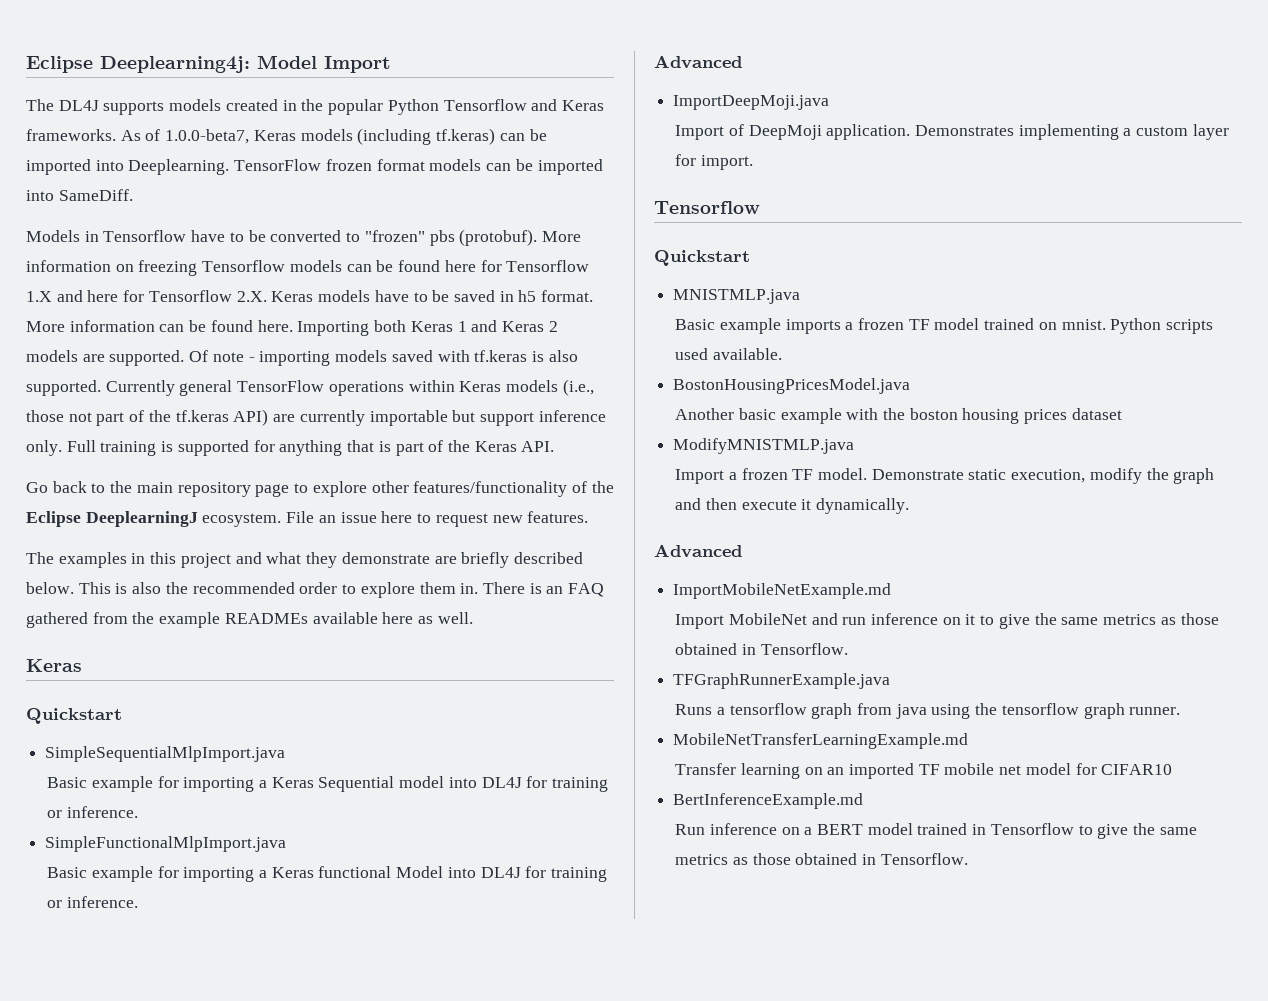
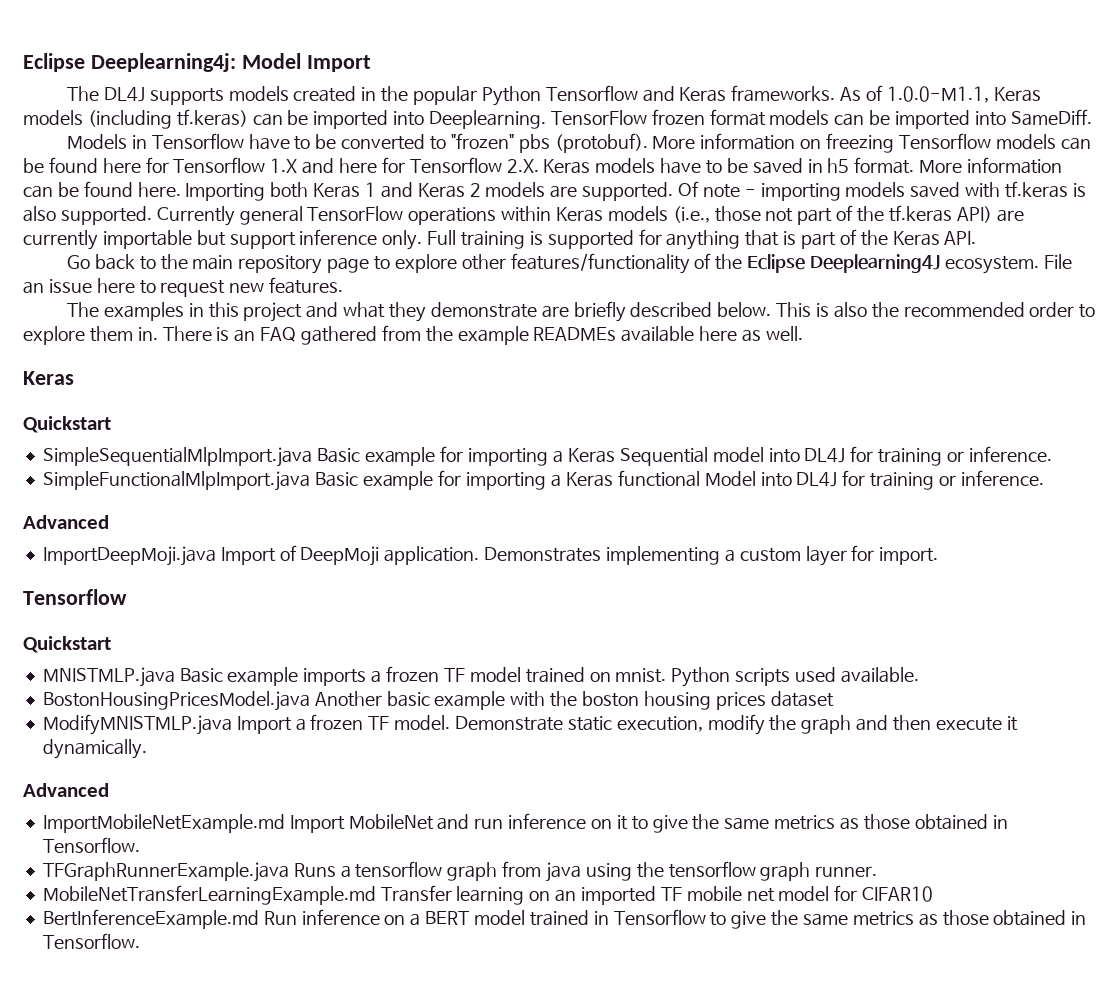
- As of 1.0.0-beta7, Keras models (including tf.keras) can be imported into Deeplearning.
+ As of 1.0.0-M1.1, Keras models (including tf.keras) can be imported into Deeplearning.
- Go back to the main repository page to explore other features/functionality of the Eclipse DeeplearningJ ecosystem.
+ Go back to the main repository page to explore other features/functionality of the Eclipse Deeplearning4J ecosystem.
- SimpleSequentialMlpImport.java
- Basic example for importing a Keras Sequential model into DL4J for training or inference.
+ SimpleSequentialMlpImport.java Basic example for importing a Keras Sequential model into DL4J for training or inference.
- SimpleFunctionalMlpImport.java
- Basic example for importing a Keras functional Model into DL4J for training or inference.
+ SimpleFunctionalMlpImport.java Basic example for importing a Keras functional Model into DL4J for training or inference.
- ImportDeepMoji.java
- Import of DeepMoji application.
+ ImportDeepMoji.java Import of DeepMoji application.
- MNISTMLP.java
- Basic example imports a frozen TF model trained on mnist.
+ MNISTMLP.java Basic example imports a frozen TF model trained on mnist.
- BostonHousingPricesModel.java
- Another basic example with the boston housing prices dataset
+ BostonHousingPricesModel.java Another basic example with the boston housing prices dataset
- ModifyMNISTMLP.java
- Import a frozen TF model.
+ ModifyMNISTMLP.java Import a frozen TF model.
- ImportMobileNetExample.md
- Import MobileNet and run inference on it to give the same metrics as those obtained in Tensorflow.
+ ImportMobileNetExample.md Import MobileNet and run inference on it to give the same metrics as those obtained in Tensorflow.
- TFGraphRunnerExample.java
- Runs a tensorflow graph from java using the tensorflow graph runner.
+ TFGraphRunnerExample.java Runs a tensorflow graph from java using the tensorflow graph runner.
- MobileNetTransferLearningExample.md
- Transfer learning on an imported TF mobile net model for CIFAR10
+ MobileNetTransferLearningExample.md Transfer learning on an imported TF mobile net model for CIFAR10
- BertInferenceExample.md
- Run inference on a BERT model trained in Tensorflow to give the same metrics as those obtained in Tensorflow.
+ BertInferenceExample.md Run inference on a BERT model trained in Tensorflow to give the same metrics as those obtained in Tensorflow.

